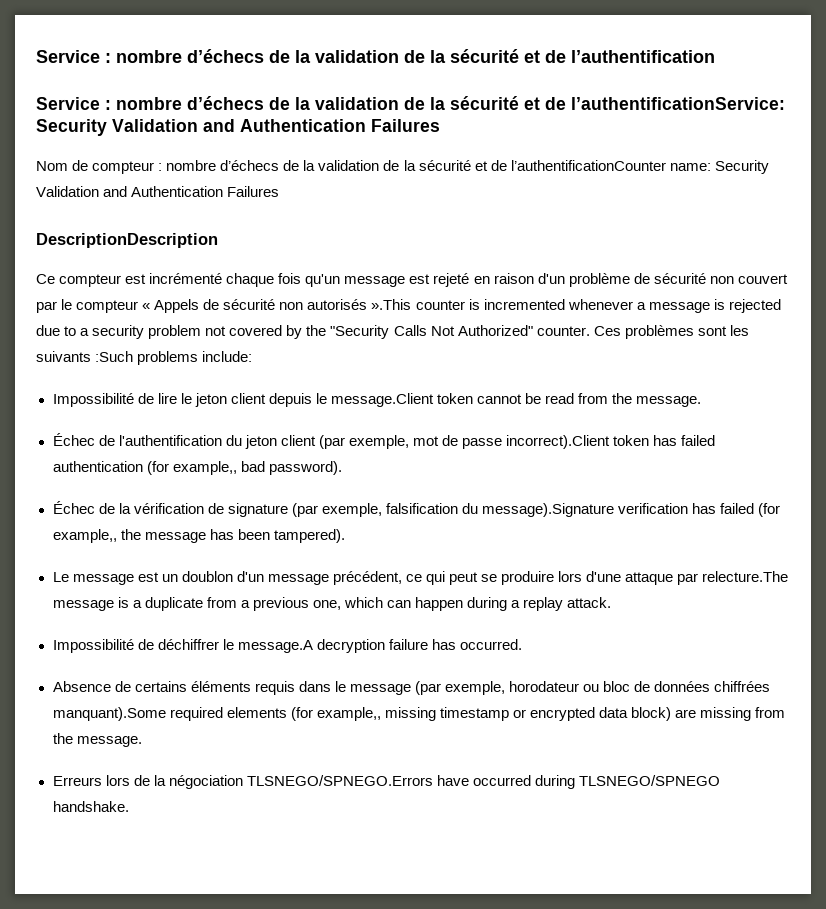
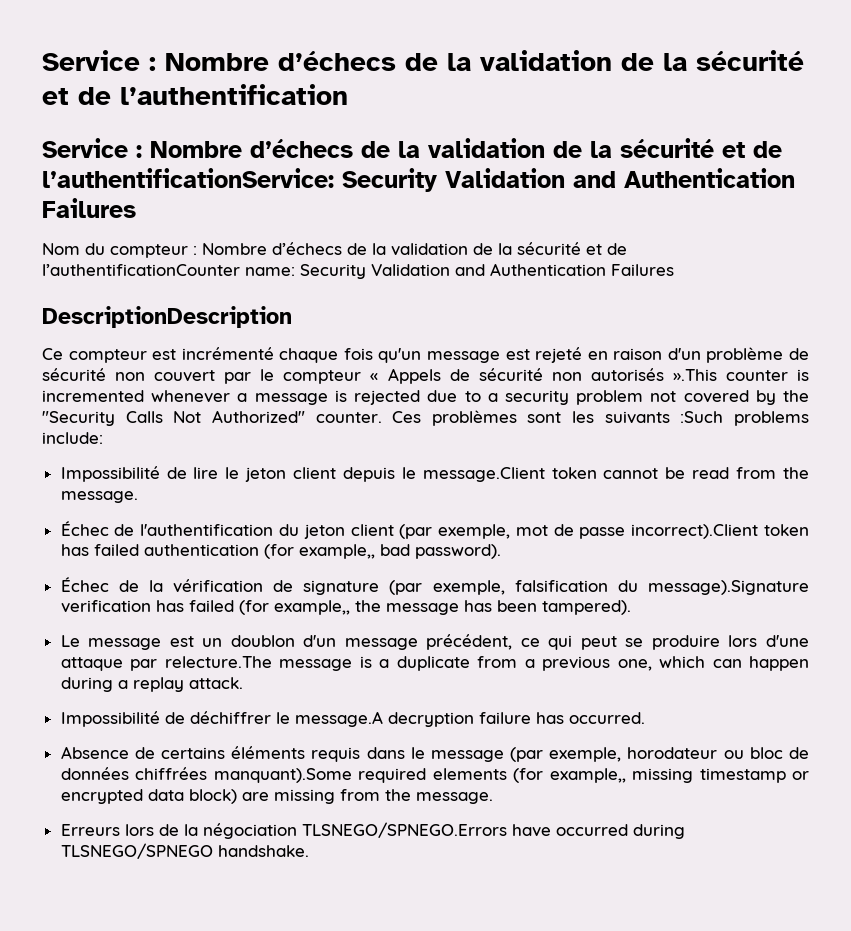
- Service : nombre d’échecs de la validation de la sécurité et de l’authentification
+ Service : Nombre d’échecs de la validation de la sécurité et de l’authentification
- Service : nombre d’échecs de la validation de la sécurité et de l’authentificationService: Security Validation and Authentication Failures
+ Service : Nombre d’échecs de la validation de la sécurité et de l’authentificationService: Security Validation and Authentication Failures
- Nom de compteur : nombre d’échecs de la validation de la sécurité et de l’authentificationCounter name: Security Validation and Authentication Failures
+ Nom du compteur : Nombre d’échecs de la validation de la sécurité et de l’authentificationCounter name: Security Validation and Authentication Failures

